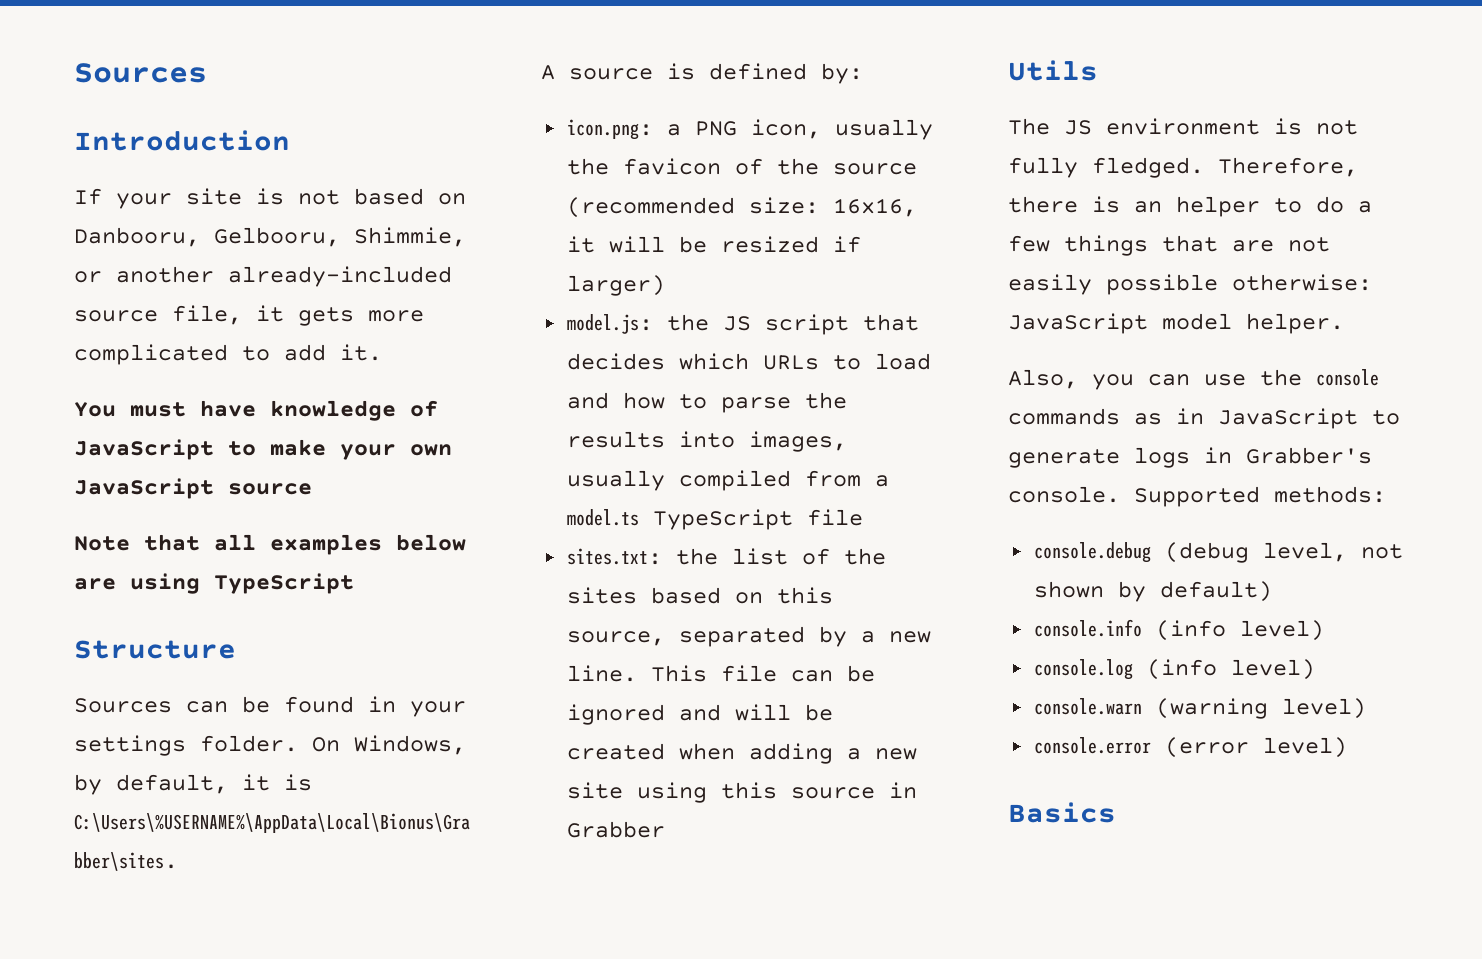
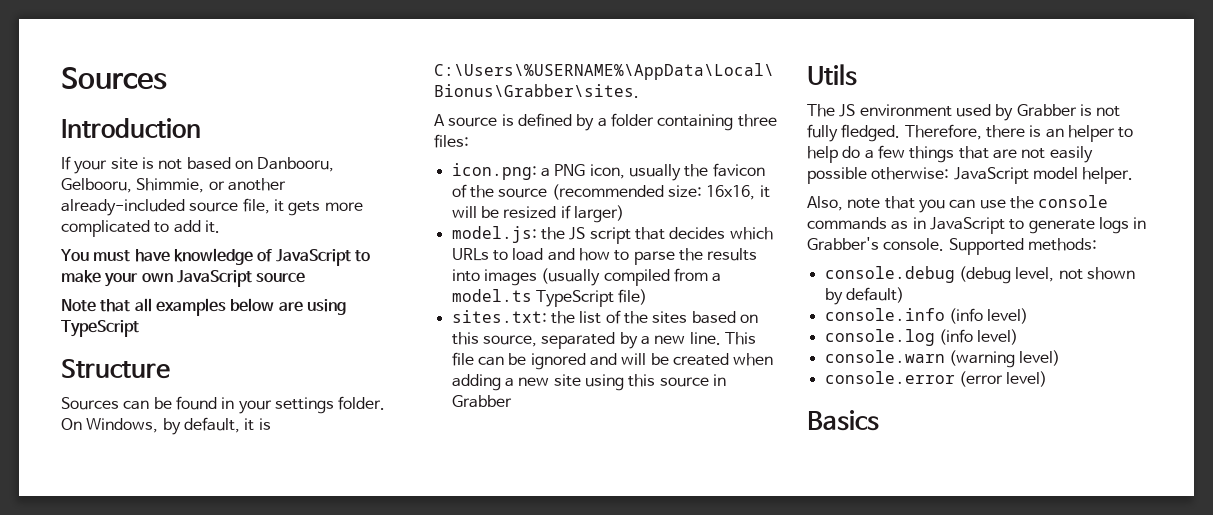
- A source is defined by:
+ A source is defined by a folder containing three files:
- model.js: the JS script that decides which URLs to load and how to parse the results into images, usually compiled from a model.ts TypeScript file
+ model.js: the JS script that decides which URLs to load and how to parse the results into images (usually compiled from a model.ts TypeScript file)
- The JS environment is not fully fledged.
+ The JS environment used by Grabber is not fully fledged.
- Therefore, there is an helper to do a few things that are not easily possible otherwise: JavaScript model helper.
+ Therefore, there is an helper to help do a few things that are not easily possible otherwise: JavaScript model helper.
- Also, you can use the console commands as in JavaScript to generate logs in Grabber's console.
+ Also, note that you can use the console commands as in JavaScript to generate logs in Grabber's console.

